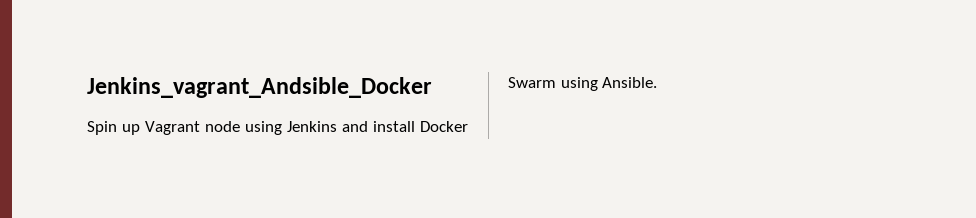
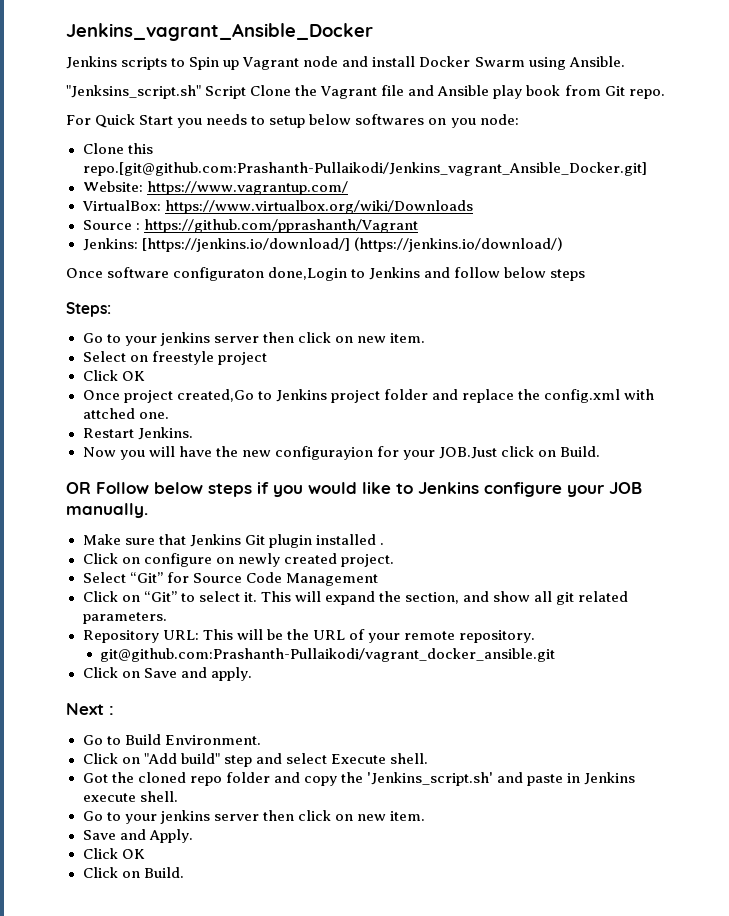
- Jenkins_vagrant_Andsible_Docker
- Spin up Vagrant node using Jenkins and install Docker Swarm using Ansible.
+ Jenkins_vagrant_Ansible_Docker
+ Jenkins scripts to Spin up Vagrant node and install Docker Swarm using Ansible.
+ "Jenksins_script.sh" Script Clone the Vagrant file and Ansible play book from Git repo.
+ For Quick Start you needs to setup below softwares on you node:
+ Clone this repo.[git@github.com:Prashanth-Pullaikodi/Jenkins_vagrant_Ansible_Docker.git]
+ Website: https://www.vagrantup.com/
+ VirtualBox: https://www.virtualbox.org/wiki/Downloads
+ Source : https://github.com/pprashanth/Vagrant
+ Jenkins: [https://jenkins.io/download/] (https://jenkins.io/download/)
+ Once software configuraton done,Login to Jenkins and follow below steps
+ Steps:
+ Go to your jenkins server then click on new item.
+ Select on freestyle project
+ Click OK
+ Once project created,Go to Jenkins project folder and replace the config.xml with attched one.
+ Restart Jenkins.
+ Now you will have the new configurayion for your JOB.Just click on Build.
+ OR Follow below steps if you would like to Jenkins configure your JOB manually.
+ Make sure that Jenkins Git plugin installed .
+ Click on configure on newly created project.
+ Select “Git” for Source Code Management
+ Click on “Git” to select it. This will expand the section, and show all git related parameters.
+ Repository URL: This will be the URL of your remote repository.
+ git@github.com:Prashanth-Pullaikodi/vagrant_docker_ansible.git
+ Click on Save and apply.
+ Next :
+ Go to Build Environment.
+ Click on "Add build" step and select Execute shell.
+ Got the cloned repo folder and copy the 'Jenkins_script.sh' and paste in Jenkins execute shell.
+ Go to your jenkins server then click on new item.
+ Save and Apply.
+ Click OK
+ Click on Build.

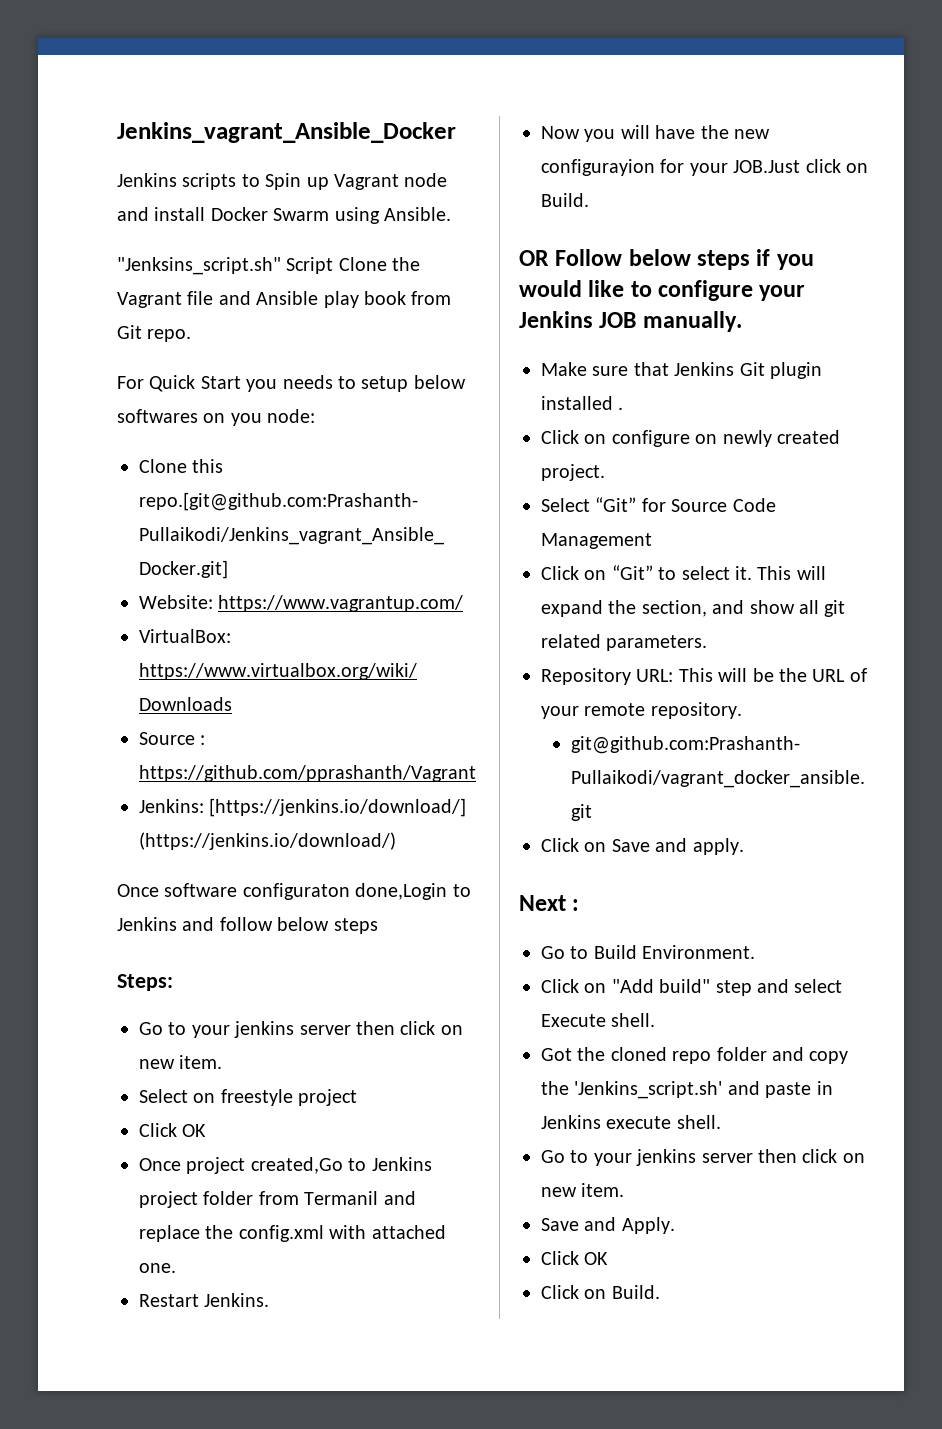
- Once project created,Go to Jenkins project folder and replace the config.xml with attched one.
+ Once project created,Go to Jenkins project folder from Termanil and replace the config.xml with attached one.
- OR Follow below steps if you would like to Jenkins configure your JOB manually.
+ OR Follow below steps if you would like to configure your Jenkins JOB manually.

